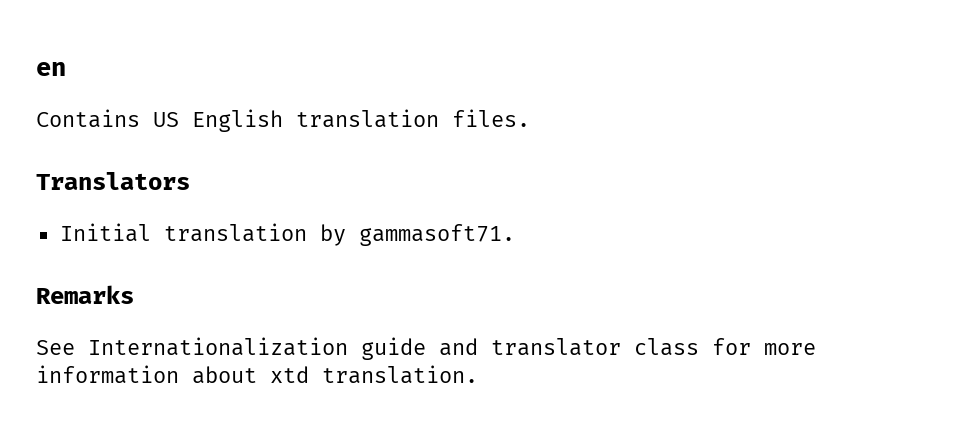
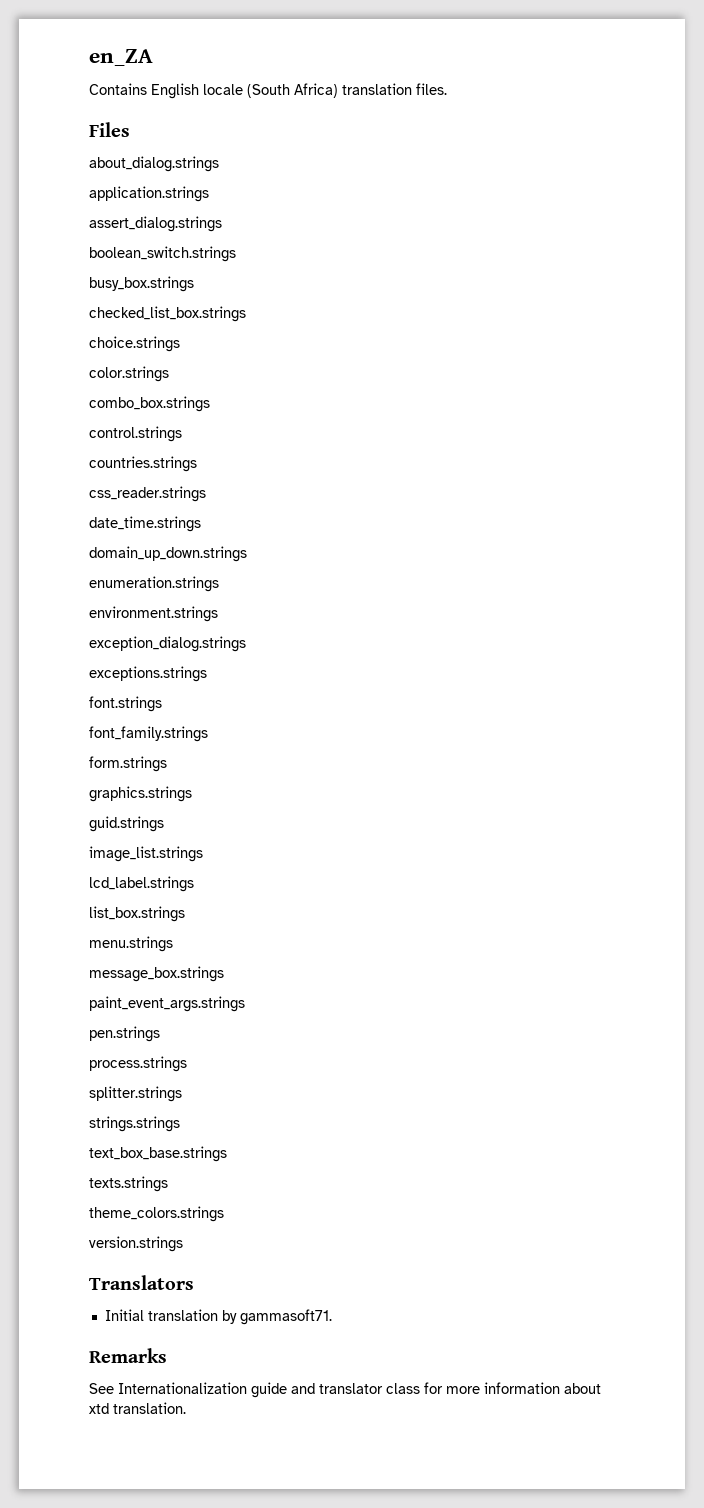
- en
+ en_ZA
- Contains US English translation files.
+ Contains English locale (South Africa) translation files.
+ Files
+ about_dialog.strings
+ application.strings
+ assert_dialog.strings
+ boolean_switch.strings
+ busy_box.strings
+ checked_list_box.strings
+ choice.strings
+ color.strings
+ combo_box.strings
+ control.strings
+ countries.strings
+ css_reader.strings
+ date_time.strings
+ domain_up_down.strings
+ enumeration.strings
+ environment.strings
+ exception_dialog.strings
+ exceptions.strings
+ font.strings
+ font_family.strings
+ form.strings
+ graphics.strings
+ guid.strings
+ image_list.strings
+ lcd_label.strings
+ list_box.strings
+ menu.strings
+ message_box.strings
+ paint_event_args.strings
+ pen.strings
+ process.strings
+ splitter.strings
+ strings.strings
+ text_box_base.strings
+ texts.strings
+ theme_colors.strings
+ version.strings

